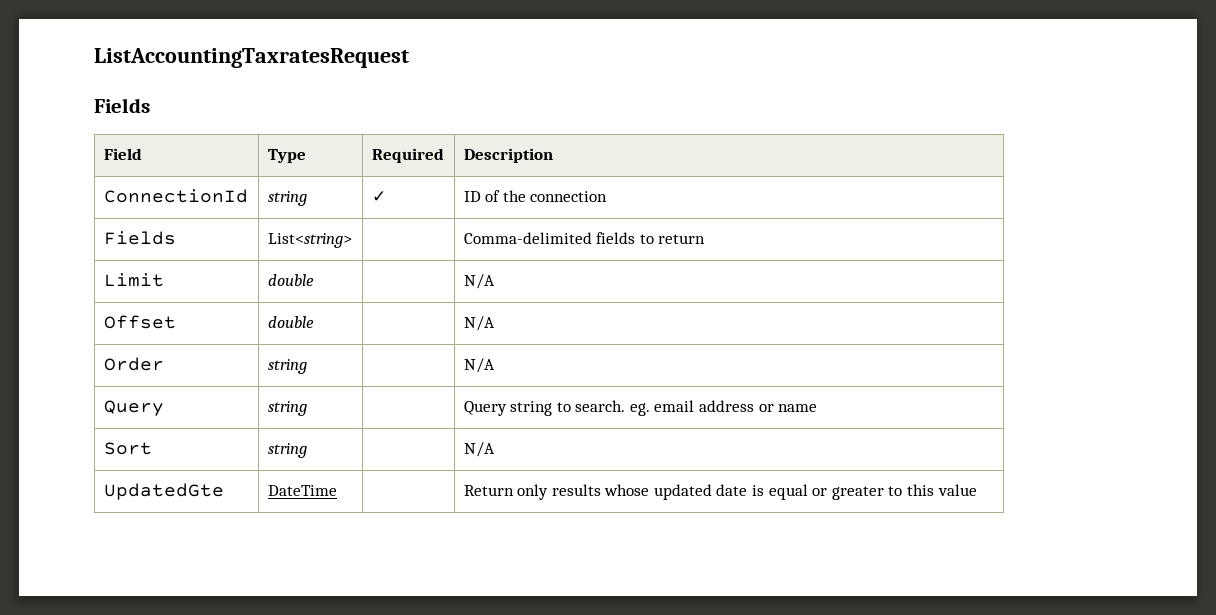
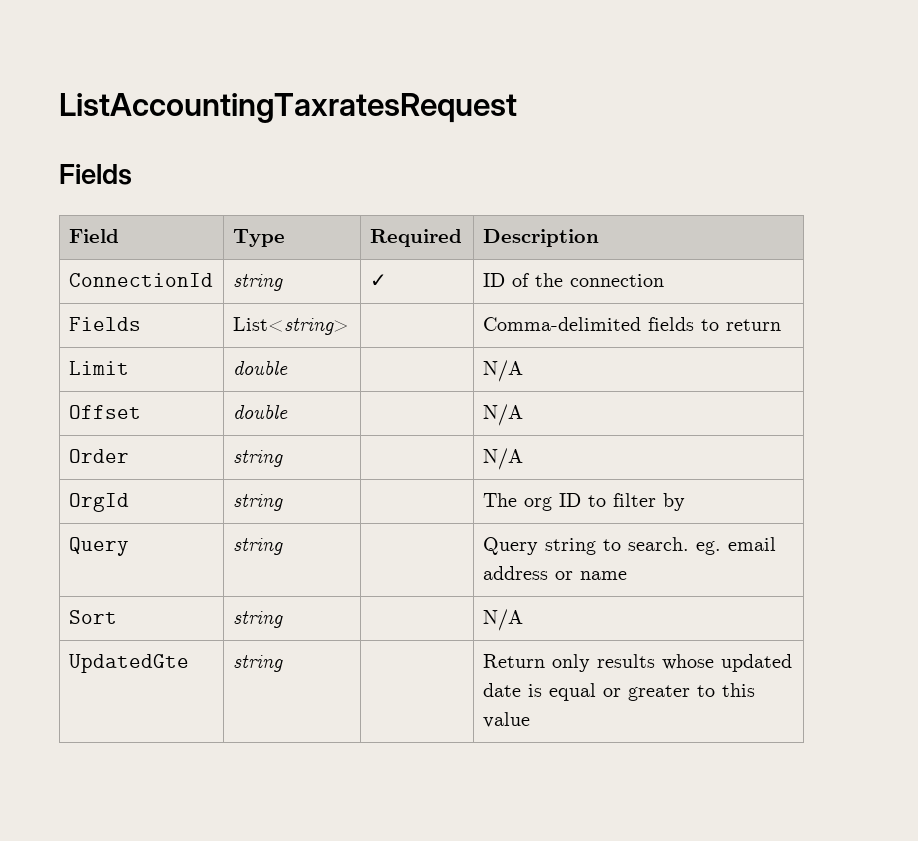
+ OrgId | string | | The org ID to filter by
- UpdatedGte | DateTime | | Return only results whose updated date is equal or greater to this value
+ UpdatedGte | string | | Return only results whose updated date is equal or greater to this value

